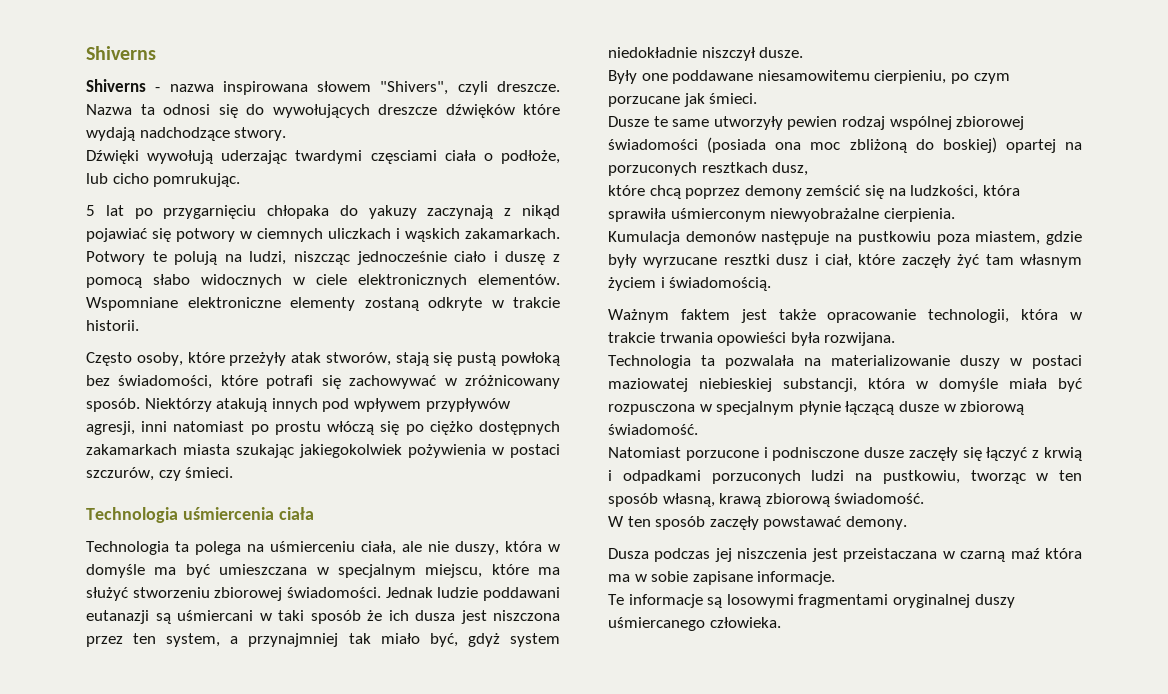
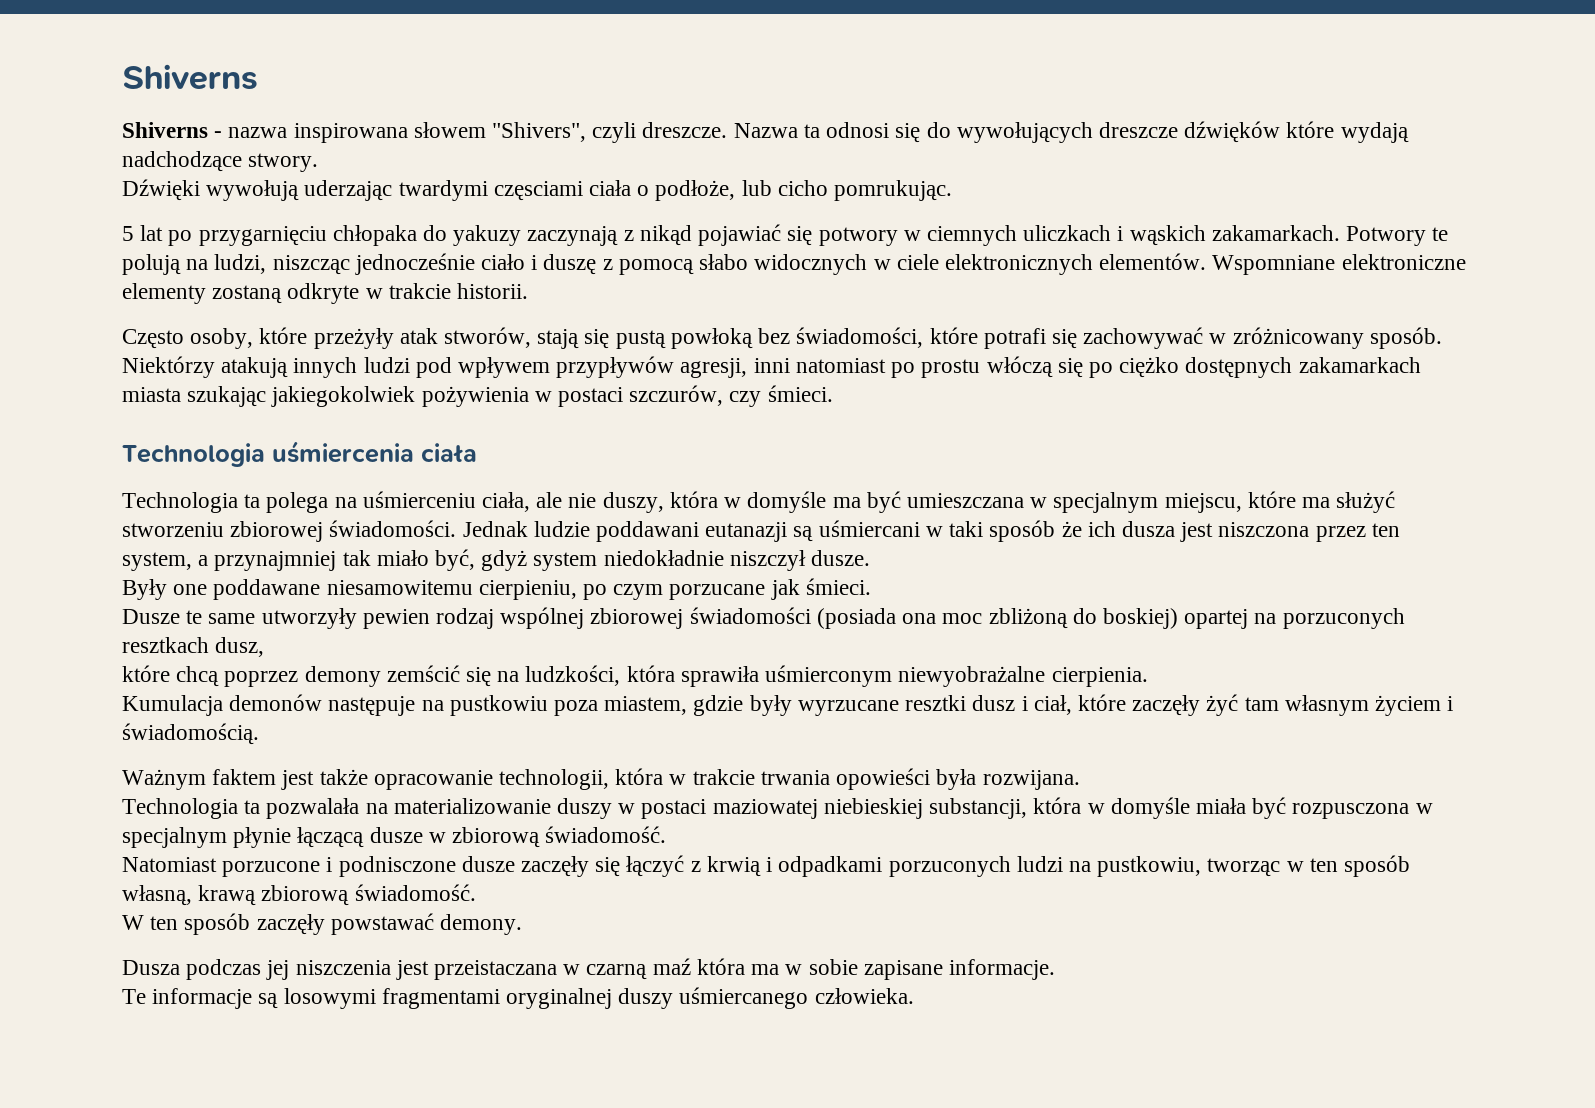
- Niektórzy atakują innych pod wpływem przypływów agresji, inni natomiast po prostu włóczą się po ciężko dostępnych zakamarkach miasta szukając jakiegokolwiek pożywienia w postaci szczurów, czy śmieci.
+ Niektórzy atakują innych ludzi pod wpływem przypływów agresji, inni natomiast po prostu włóczą się po ciężko dostępnych zakamarkach miasta szukając jakiegokolwiek pożywienia w postaci szczurów, czy śmieci.

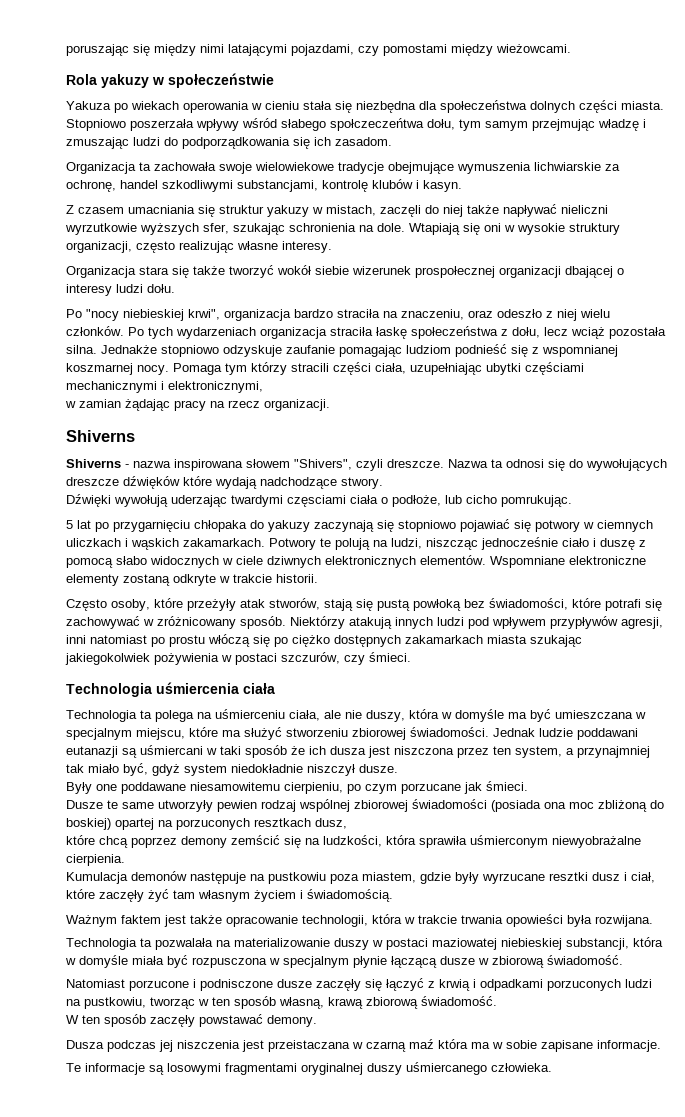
+ poruszając się między nimi latającymi pojazdami, czy pomostami między wieżowcami.
+ Rola yakuzy w społeczeństwie
+ Yakuza po wiekach operowania w cieniu stała się niezbędna dla społeczeństwa dolnych części miasta. Stopniowo poszerzała wpływy wśród słabego społczeczeńtwa dołu, tym samym przejmując władzę i zmuszając ludzi do podporządkowania się ich zasadom.
+ Organizacja ta zachowała swoje wielowiekowe tradycje obejmujące wymuszenia lichwiarskie za ochronę, handel szkodliwymi substancjami, kontrolę klubów i kasyn.
+ Z czasem umacniania się struktur yakuzy w mistach, zaczęli do niej także napływać nieliczni wyrzutkowie wyższych sfer, szukając schronienia na dole. Wtapiają się oni w wysokie struktury organizacji, często realizując własne interesy.
+ Organizacja stara się także tworzyć wokół siebie wizerunek prospołecznej organizacji dbającej o interesy ludzi dołu.
+ Po "nocy niebieskiej krwi", organizacja bardzo straciła na znaczeniu, oraz odeszło z niej wielu członków. Po tych wydarzeniach organizacja straciła łaskę społeczeństwa z dołu, lecz wciąż pozostała silna. Jednakże stopniowo odzyskuje zaufanie pomagając ludziom podnieść się z wspomnianej koszmarnej nocy. Pomaga tym którzy stracili części ciała, uzupełniając ubytki częściami mechanicznymi i elektronicznymi,
+ w zamian żądając pracy na rzecz organizacji.
- 5 lat po przygarnięciu chłopaka do yakuzy zaczynają z nikąd pojawiać się potwory w ciemnych uliczkach i wąskich zakamarkach.
+ 5 lat po przygarnięciu chłopaka do yakuzy zaczynają się stopniowo pojawiać się potwory w ciemnych uliczkach i wąskich zakamarkach.
- Potwory te polują na ludzi, niszcząc jednocześnie ciało i duszę z pomocą słabo widocznych w ciele elektronicznych elementów.
+ Potwory te polują na ludzi, niszcząc jednocześnie ciało i duszę z pomocą słabo widocznych w ciele dziwnych elektronicznych elementów.

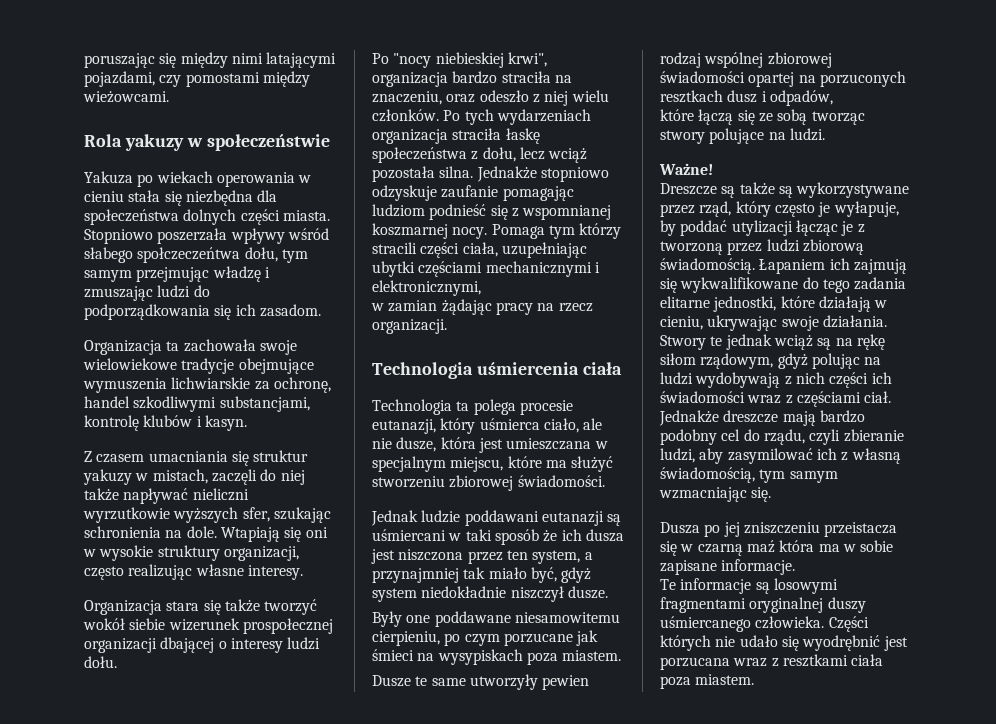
  w zamian żądając pracy na rzecz organizacji.
- Shiverns
- Shiverns - nazwa inspirowana słowem "Shivers", czyli dreszcze. Nazwa ta odnosi się do wywołujących dreszcze dźwięków które wydają nadchodzące stwory.
- Dźwięki wywołują uderzając twardymi częsciami ciała o podłoże, lub cicho pomrukując.
- 5 lat po przygarnięciu chłopaka do yakuzy zaczynają się stopniowo pojawiać się potwory w ciemnych uliczkach i wąskich zakamarkach. Potwory te polują na ludzi, niszcząc jednocześnie ciało i duszę z pomocą słabo widocznych w ciele dziwnych elektronicznych elementów. Wspomniane elektroniczne elementy zostaną odkryte w trakcie historii.
- Często osoby, które przeżyły atak stworów, stają się pustą powłoką bez świadomości, które potrafi się zachowywać w zróżnicowany sposób. Niektórzy atakują innych ludzi pod wpływem przypływów agresji, inni natomiast po prostu włóczą się po ciężko dostępnych zakamarkach miasta szukając jakiegokolwiek pożywienia w postaci szczurów, czy śmieci.
- Technologia ta polega na uśmierceniu ciała, ale nie duszy, która w domyśle ma być umieszczana w specjalnym miejscu, które ma służyć stworzeniu zbiorowej świadomości. Jednak ludzie poddawani eutanazji są uśmiercani w taki sposób że ich dusza jest niszczona przez ten system, a przynajmniej tak miało być, gdyż system niedokładnie niszczył dusze.
+ Technologia ta polega procesie eutanazji, który uśmierca ciało, ale nie dusze, która jest umieszczana w specjalnym miejscu, które ma służyć stworzeniu zbiorowej świadomości.
+ Jednak ludzie poddawani eutanazji są uśmiercani w taki sposób że ich dusza jest niszczona przez ten system, a przynajmniej tak miało być, gdyż system niedokładnie niszczył dusze.
- Były one poddawane niesamowitemu cierpieniu, po czym porzucane jak śmieci.
+ Były one poddawane niesamowitemu cierpieniu, po czym porzucane jak śmieci na wysypiskach poza miastem.
- Dusze te same utworzyły pewien rodzaj wspólnej zbiorowej świadomości (posiada ona moc zbliżoną do boskiej) opartej na porzuconych resztkach dusz,
- które chcą poprzez demony zemścić się na ludzkości, która sprawiła uśmierconym niewyobrażalne cierpienia.
- Kumulacja demonów następuje na pustkowiu poza miastem, gdzie były wyrzucane resztki dusz i ciał, które zaczęły żyć tam własnym życiem i świadomością.
- Ważnym faktem jest także opracowanie technologii, która w trakcie trwania opowieści była rozwijana.
- Technologia ta pozwalała na materializowanie duszy w postaci maziowatej niebieskiej substancji, która w domyśle miała być rozpusczona w specjalnym płynie łączącą dusze w zbiorową świadomość.
- Natomiast porzucone i podnisczone dusze zaczęły się łączyć z krwią i odpadkami porzuconych ludzi na pustkowiu, tworząc w ten sposób własną, krawą zbiorową świadomość.
- W ten sposób zaczęły powstawać demony.
- Dusza podczas jej niszczenia jest przeistaczana w czarną maź która ma w sobie zapisane informacje.
+ Dusze te same utworzyły pewien rodzaj wspólnej zbiorowej świadomości opartej na porzuconych resztkach dusz i odpadów,
+ które łączą się ze sobą tworząc stwory polujące na ludzi.
+ Ważne!
+ Dreszcze są także są wykorzystywane przez rząd, który często je wyłapuje, by poddać utylizacji łącząc je z tworzoną przez ludzi zbiorową świadomością. Łapaniem ich zajmują się wykwalifikowane do tego zadania elitarne jednostki, które działają w cieniu, ukrywając swoje działania. Stwory te jednak wciąż są na rękę siłom rządowym, gdyż polując na ludzi wydobywają z nich części ich świadomości wraz z częściami ciał. Jednakże dreszcze mają bardzo podobny cel do rządu, czyli zbieranie ludzi, aby zasymilować ich z własną świadomością, tym samym wzmacniając się.
+ Dusza po jej zniszczeniu przeistacza się w czarną maź która ma w sobie zapisane informacje.
+ Części których nie udało się wyodrębnić jest porzucana wraz z resztkami ciała poza miastem.

